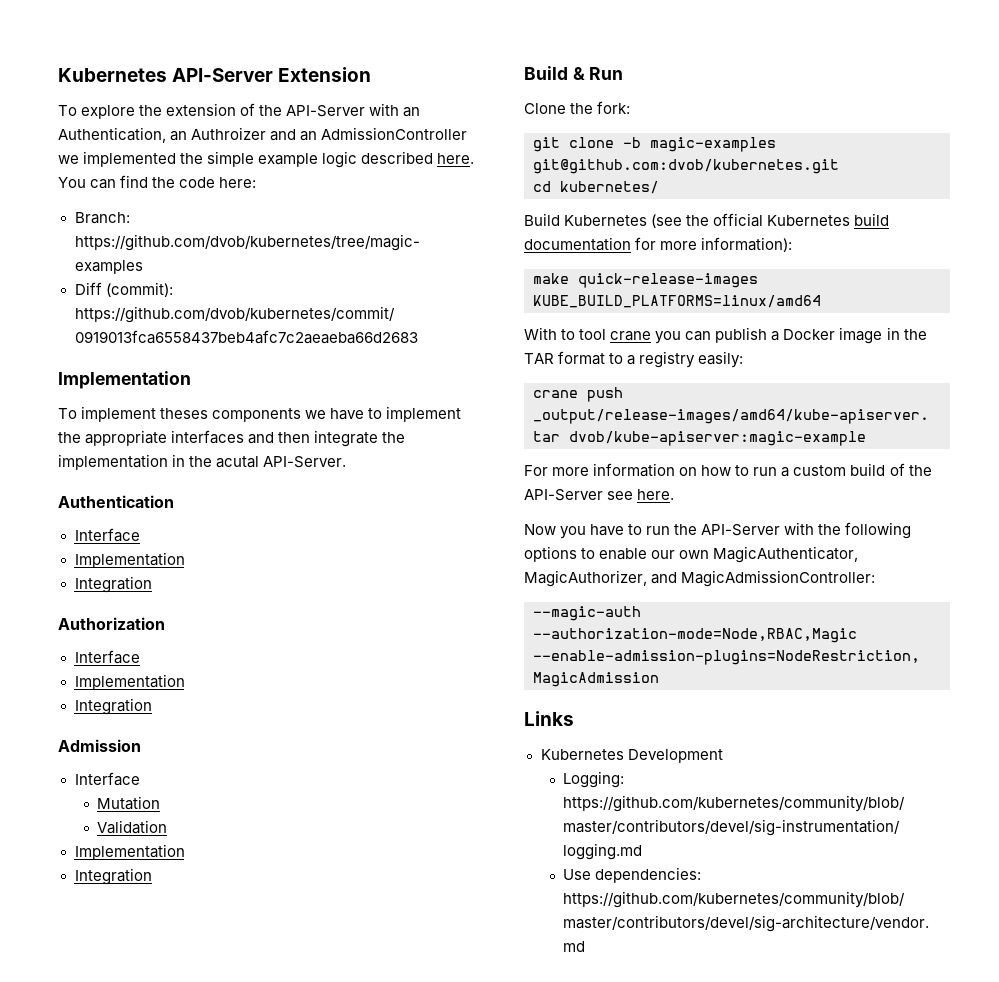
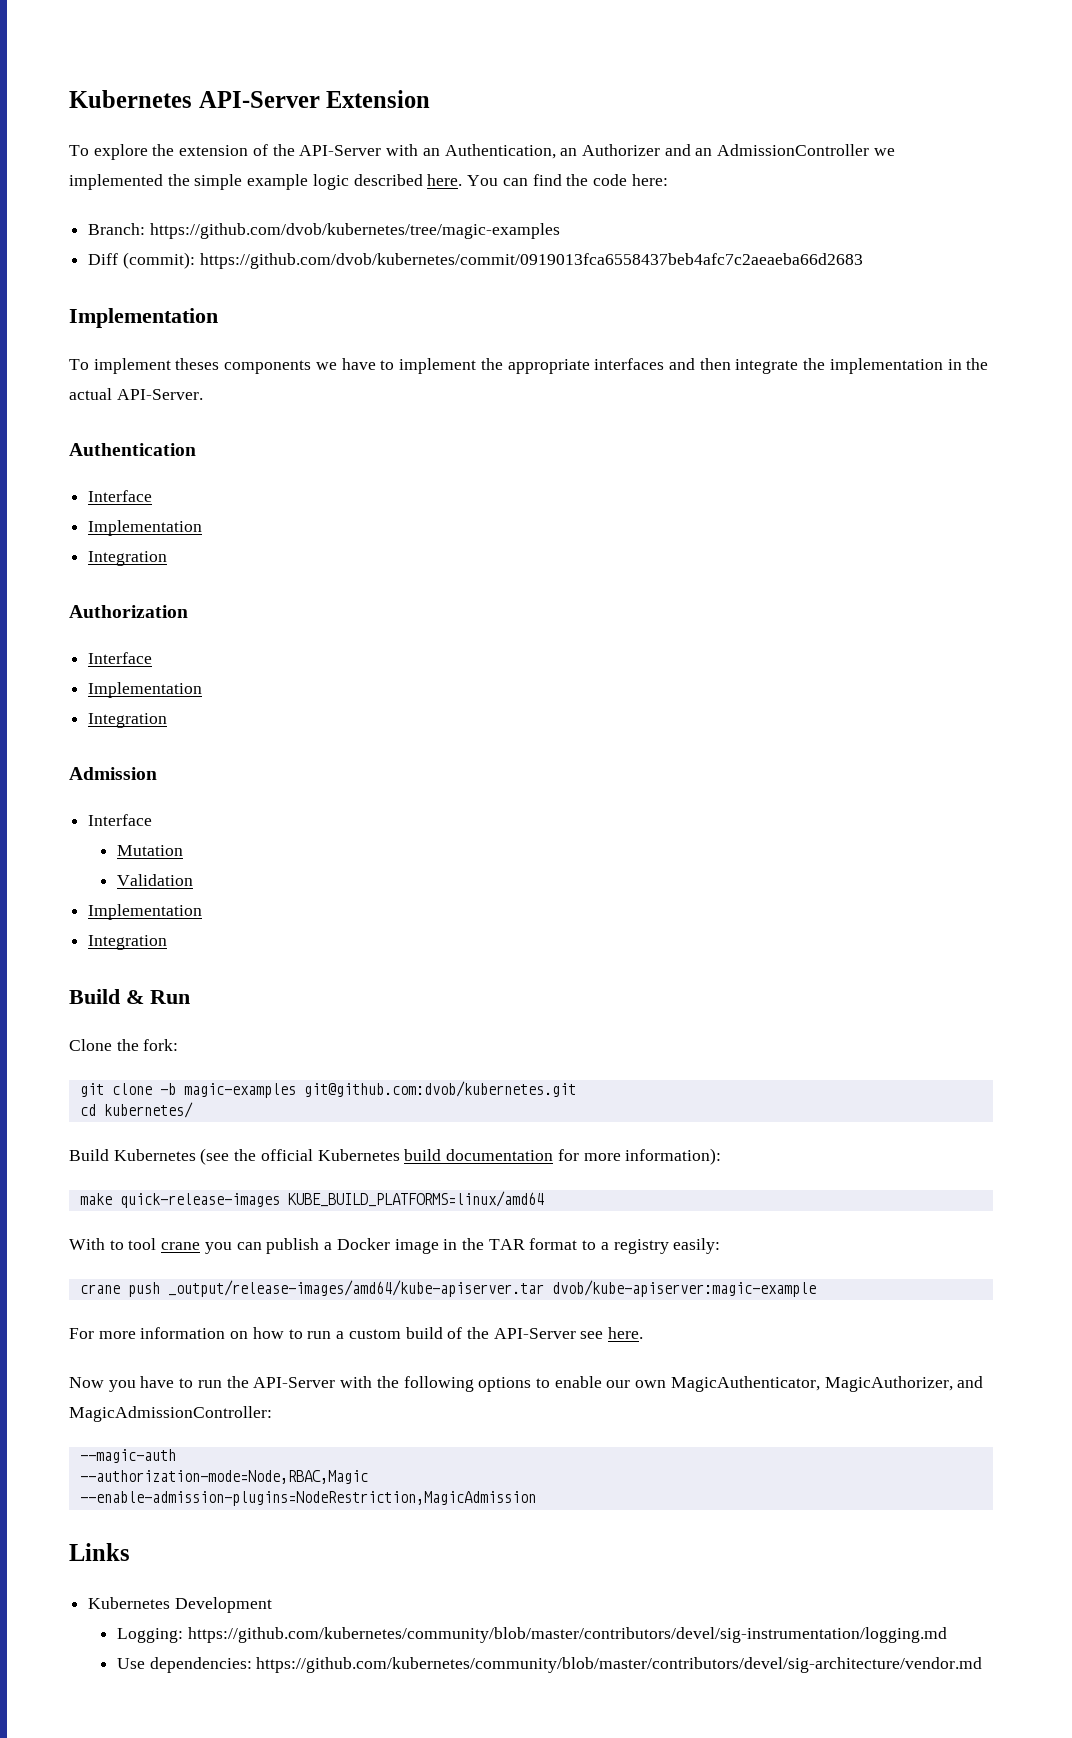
- To explore the extension of the API-Server with an Authentication, an Authroizer and an AdmissionController we implemented the simple example logic described here.
+ To explore the extension of the API-Server with an Authentication, an Authorizer and an AdmissionController we implemented the simple example logic described here.
- To implement theses components we have to implement the appropriate interfaces and then integrate the implementation in the acutal API-Server.
+ To implement theses components we have to implement the appropriate interfaces and then integrate the implementation in the actual API-Server.

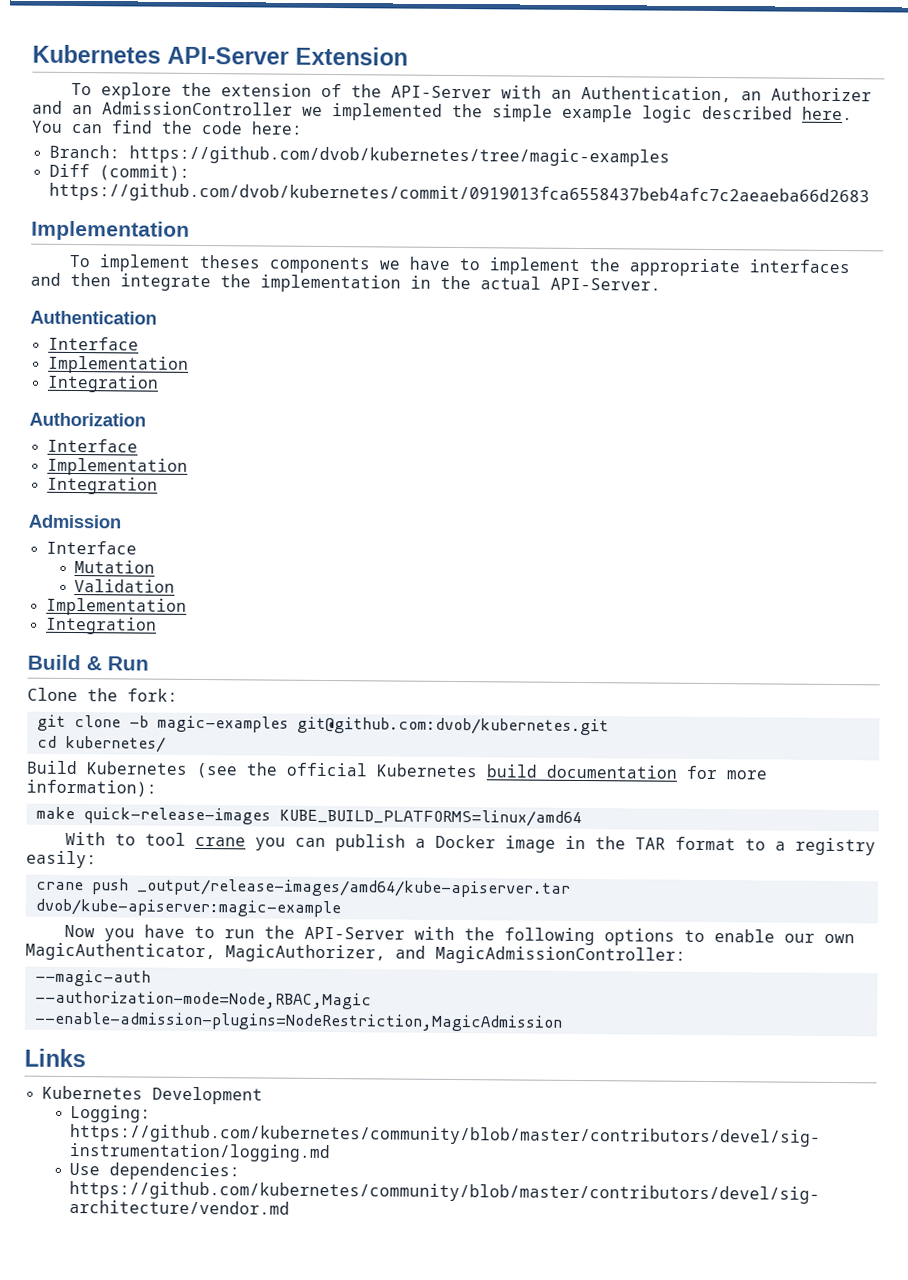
- For more information on how to run a custom build of the API-Server see here.

